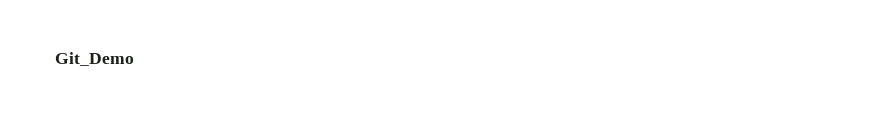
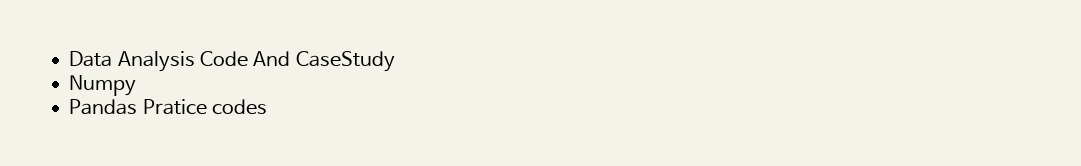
- Git_Demo
+ Data Analysis Code And CaseStudy
+ Numpy
+ Pandas Pratice codes

